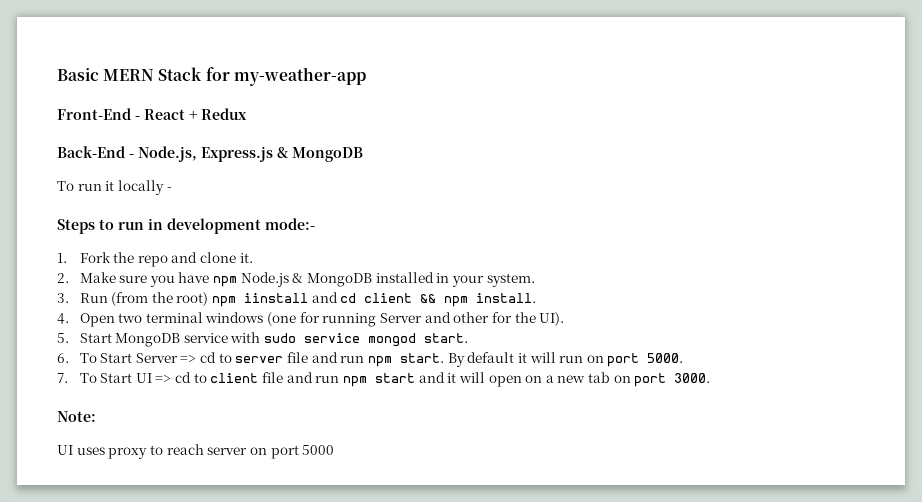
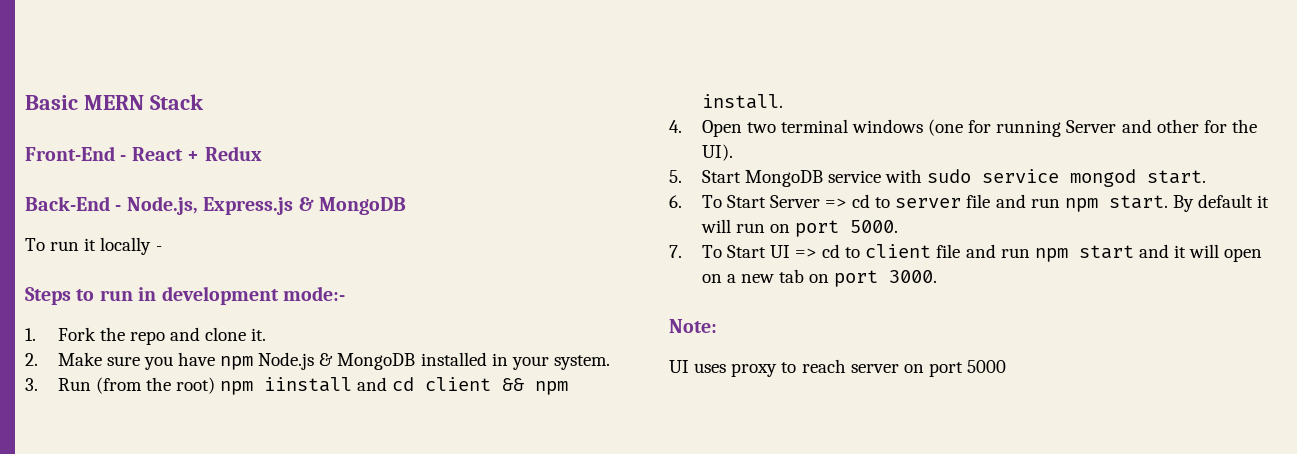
- Basic MERN Stack for my-weather-app
+ Basic MERN Stack

